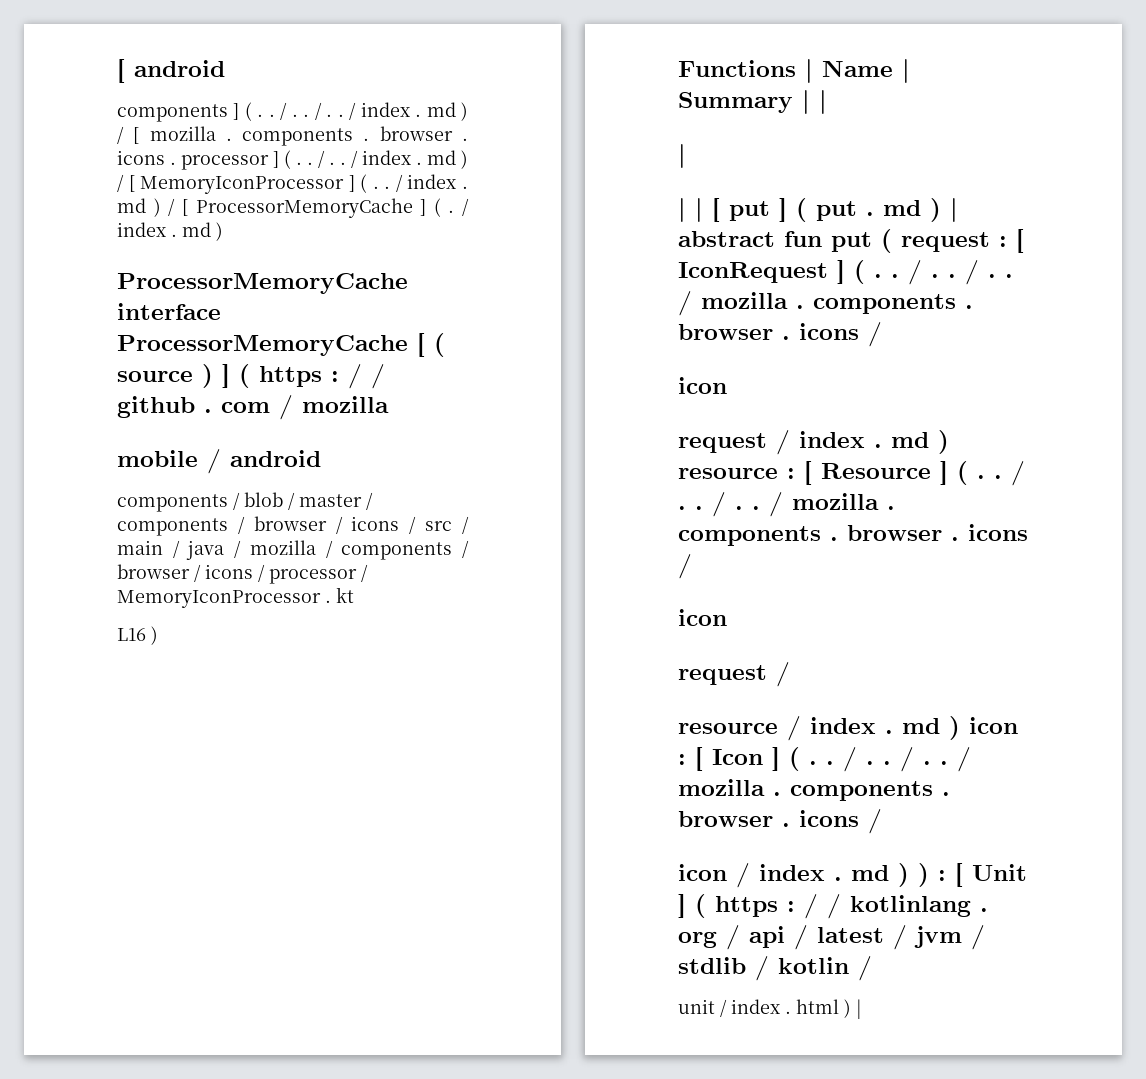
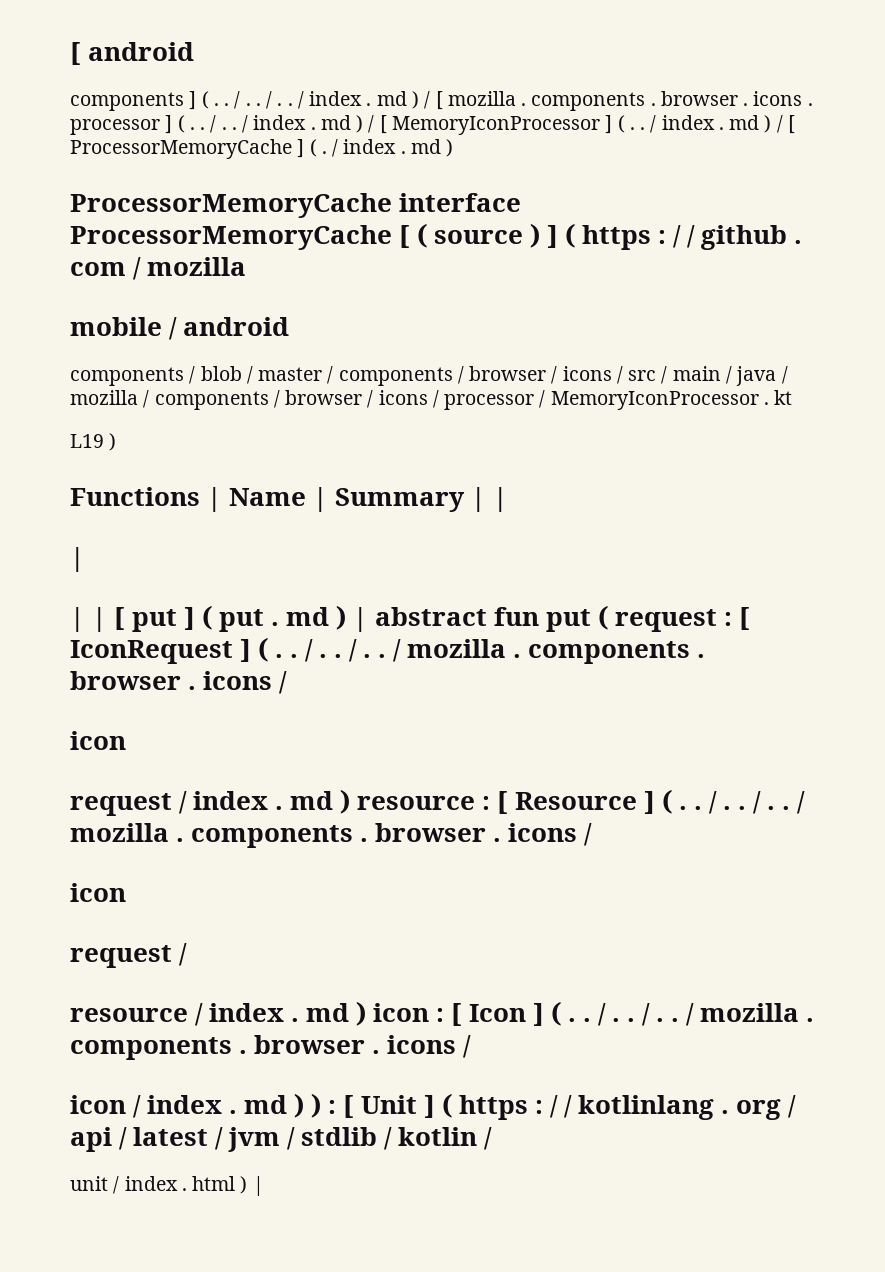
- L16 )
+ L19 )

